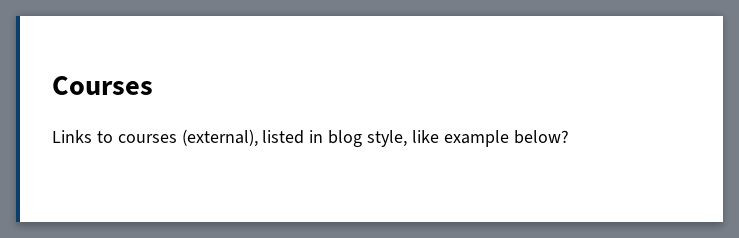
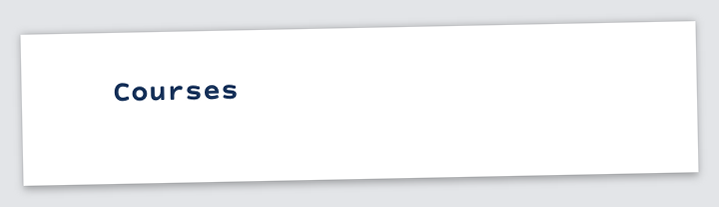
- Links to courses (external), listed in blog style, like example below?

